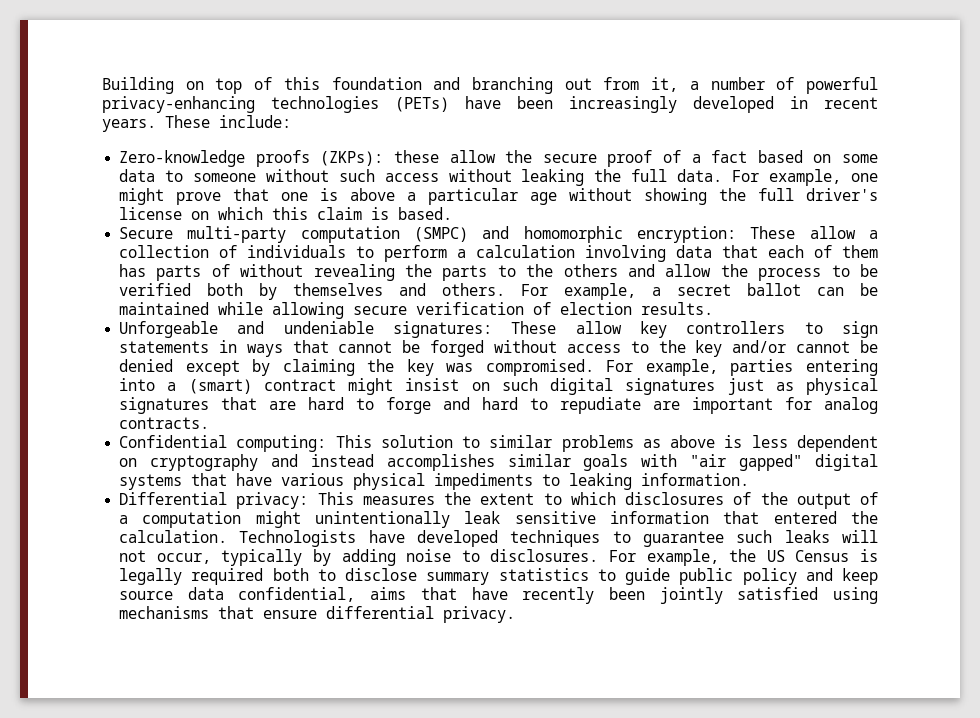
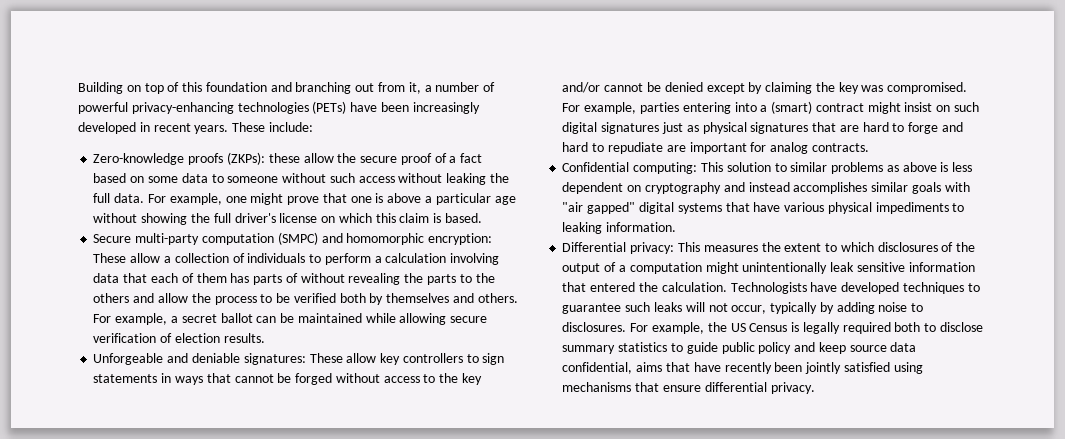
- Unforgeable and undeniable signatures: These allow key controllers to sign statements in ways that cannot be forged without access to the key and/or cannot be denied except by claiming the key was compromised.
+ Unforgeable and deniable signatures: These allow key controllers to sign statements in ways that cannot be forged without access to the key and/or cannot be denied except by claiming the key was compromised.

